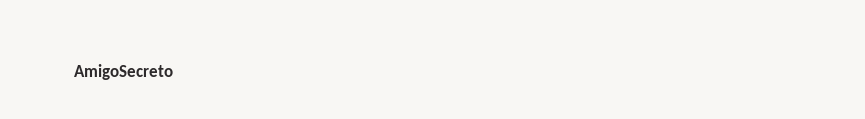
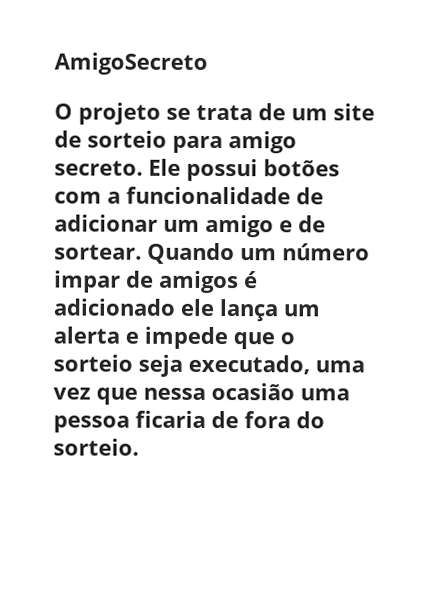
+ O projeto se trata de um site de sorteio para amigo secreto. Ele possui botões com a funcionalidade de adicionar um amigo e de sortear. Quando um número impar de amigos é adicionado ele lança um alerta e impede que o sorteio seja executado, uma vez que nessa ocasião uma pessoa ficaria de fora do sorteio.

